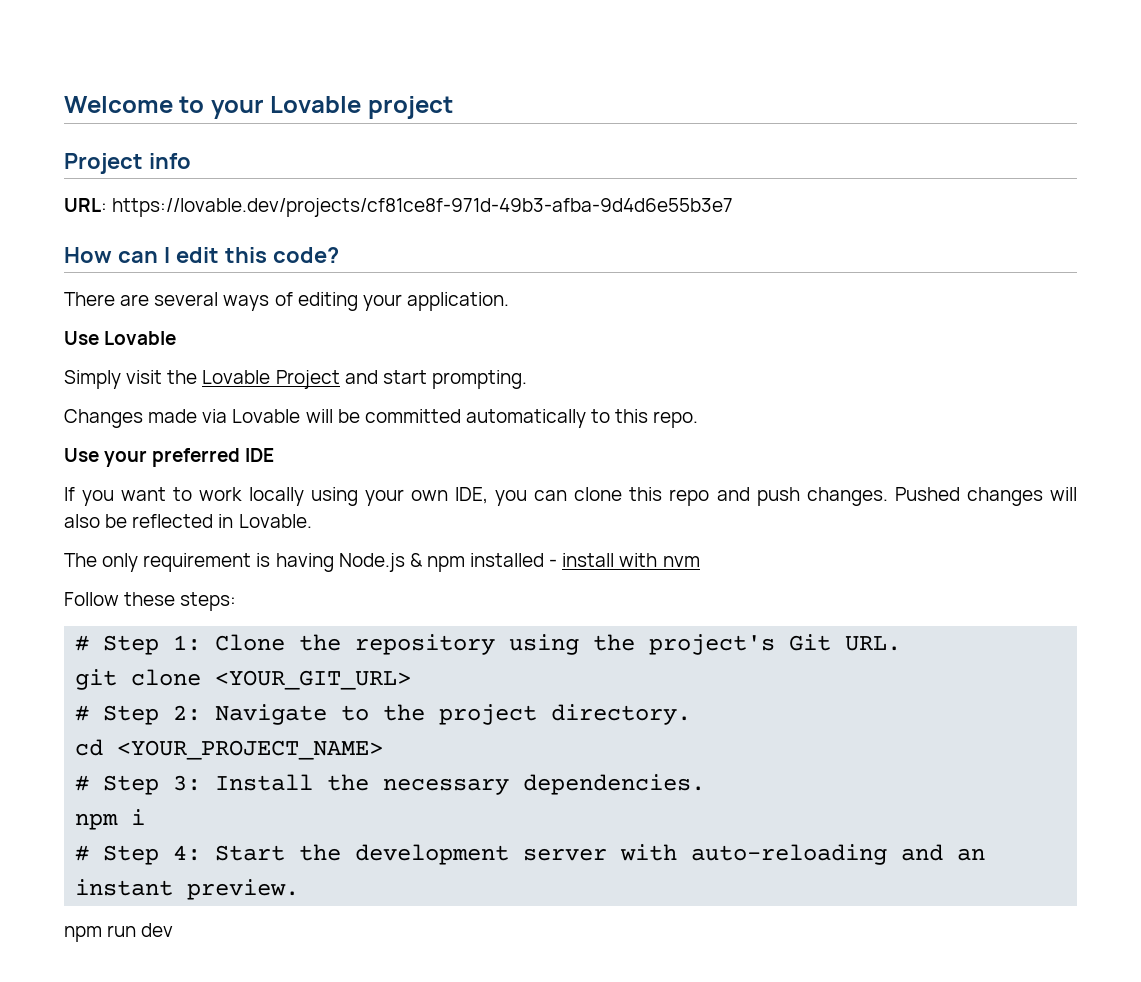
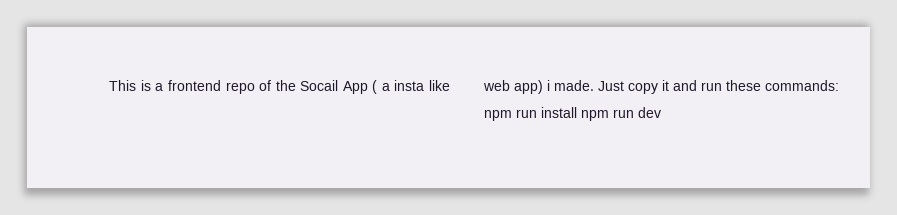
- Welcome to your Lovable project
- Project info
- URL: https://lovable.dev/projects/cf81ce8f-971d-49b3-afba-9d4d6e55b3e7
- How can I edit this code?
- There are several ways of editing your application.
- Use Lovable
- Simply visit the Lovable Project and start prompting.
- Changes made via Lovable will be committed automatically to this repo.
- Use your preferred IDE
- If you want to work locally using your own IDE, you can clone this repo and push changes. Pushed changes will also be reflected in Lovable.
- The only requirement is having Node.js & npm installed - install with nvm
- Follow these steps:
- # Step 1: Clone the repository using the project's Git URL.
- git clone <YOUR_GIT_URL>
- # Step 2: Navigate to the project directory.
- cd <YOUR_PROJECT_NAME>
- # Step 3: Install the necessary dependencies.
- npm i
- # Step 4: Start the development server with auto-reloading and an instant preview.
- npm run dev
+ This is a frontend repo of the Socail App ( a insta like web app) i made. Just copy it and run these commands:
+ npm run install npm run dev

